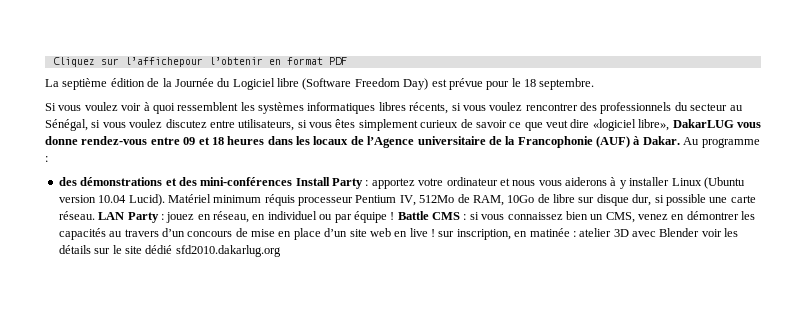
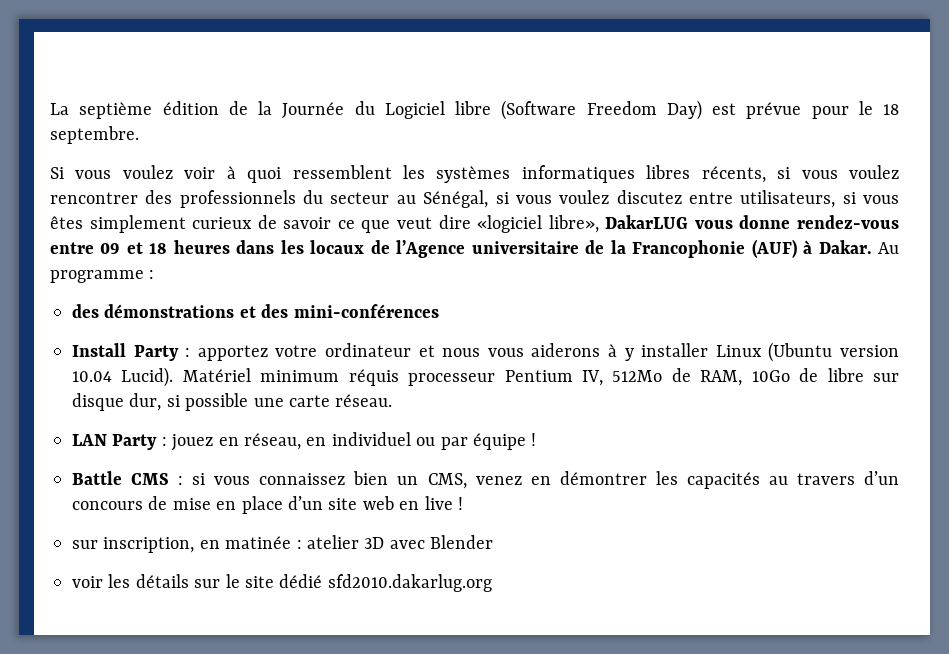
- Cliquez sur l’affichepour l’obtenir en format PDF
- des démonstrations et des mini-conférences Install Party : apportez votre ordinateur et nous vous aiderons à y installer Linux (Ubuntu version 10.04 Lucid).
+ des démonstrations et des mini-conférences
+ Install Party : apportez votre ordinateur et nous vous aiderons à y installer Linux (Ubuntu version 10.04 Lucid).
- Matériel minimum réquis processeur Pentium IV, 512Mo de RAM, 10Go de libre sur disque dur, si possible une carte réseau. LAN Party :
+ Matériel minimum réquis processeur Pentium IV, 512Mo de RAM, 10Go de libre sur disque dur, si possible une carte réseau.
+ LAN Party :
- jouez en réseau, en individuel ou par équipe ! Battle CMS :
+ jouez en réseau, en individuel ou par équipe !
+ Battle CMS :
- si vous connaissez bien un CMS, venez en démontrer les capacités au travers d’un concours de mise en place d’un site web en live ! sur inscription, en matinée :
+ si vous connaissez bien un CMS, venez en démontrer les capacités au travers d’un concours de mise en place d’un site web en live !
+ sur inscription, en matinée :
- atelier 3D avec Blender voir les détails sur le site dédié sfd2010.dakarlug.org
+ atelier 3D avec Blender
+ voir les détails sur le site dédié sfd2010.dakarlug.org

